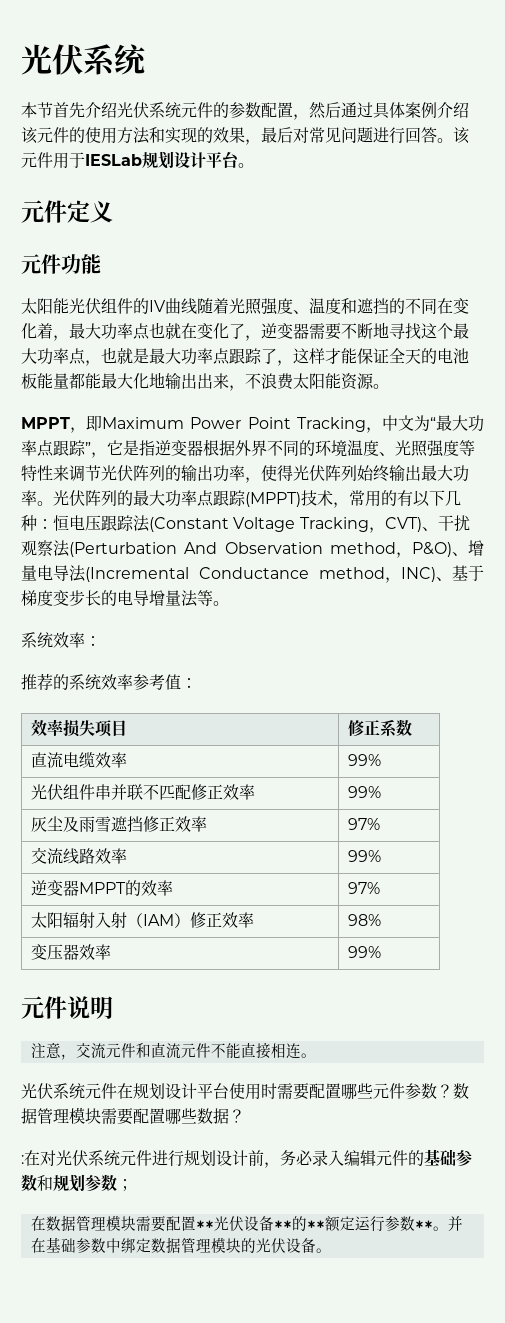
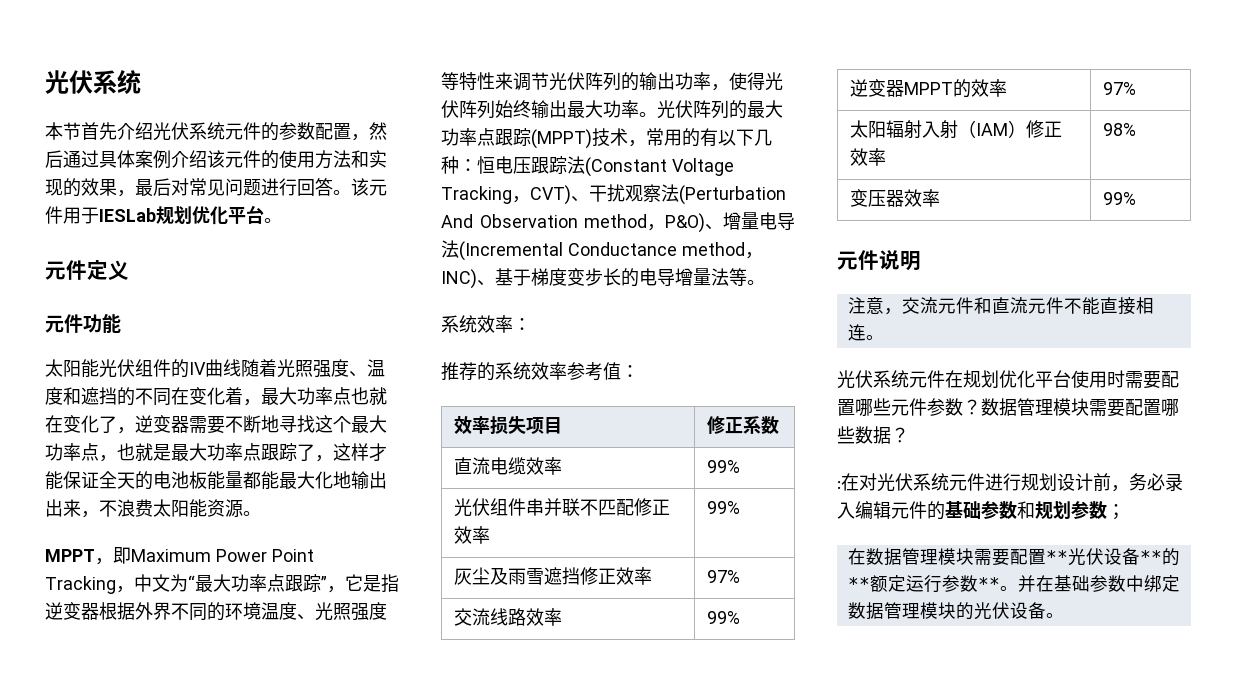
- 该元件用于IESLab规划设计平台。
+ 该元件用于IESLab规划优化平台。
- 光伏系统元件在规划设计平台使用时需要配置哪些元件参数？
+ 光伏系统元件在规划优化平台使用时需要配置哪些元件参数？

